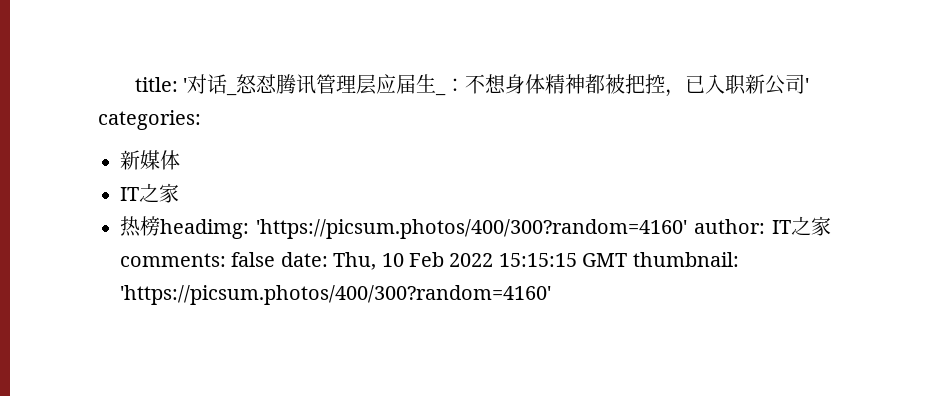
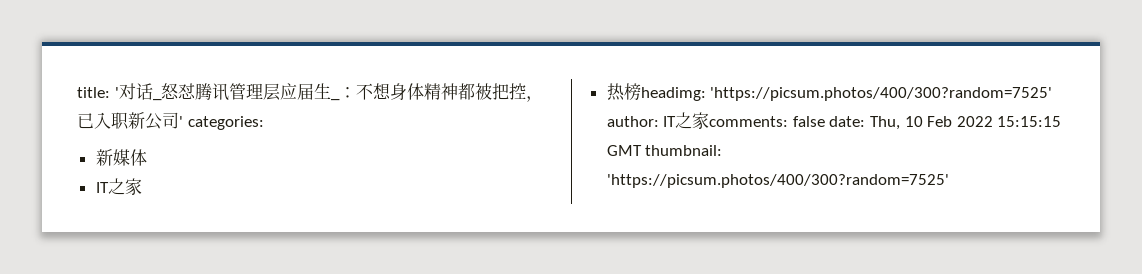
- 热榜headimg: 'https://picsum.photos/400/300?random=4160' author: IT之家comments: false date: Thu, 10 Feb 2022 15:15:15 GMT thumbnail: 'https://picsum.photos/400/300?random=4160'
+ 热榜headimg: 'https://picsum.photos/400/300?random=7525' author: IT之家comments: false date: Thu, 10 Feb 2022 15:15:15 GMT thumbnail: 'https://picsum.photos/400/300?random=7525'

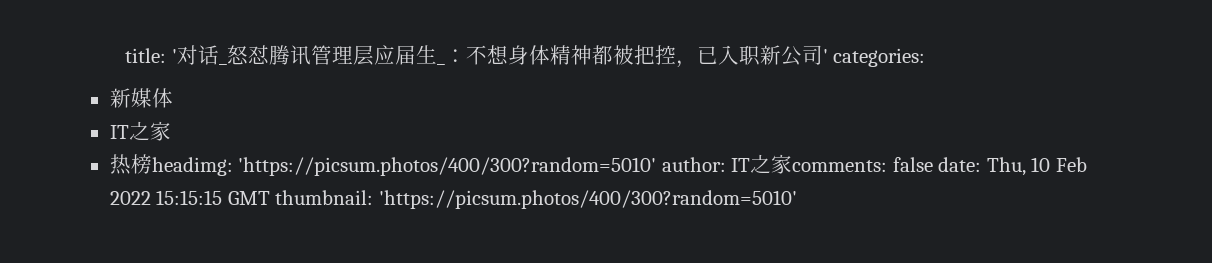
- 热榜headimg: 'https://picsum.photos/400/300?random=7525' author: IT之家comments: false date: Thu, 10 Feb 2022 15:15:15 GMT thumbnail: 'https://picsum.photos/400/300?random=7525'
+ 热榜headimg: 'https://picsum.photos/400/300?random=5010' author: IT之家comments: false date: Thu, 10 Feb 2022 15:15:15 GMT thumbnail: 'https://picsum.photos/400/300?random=5010'

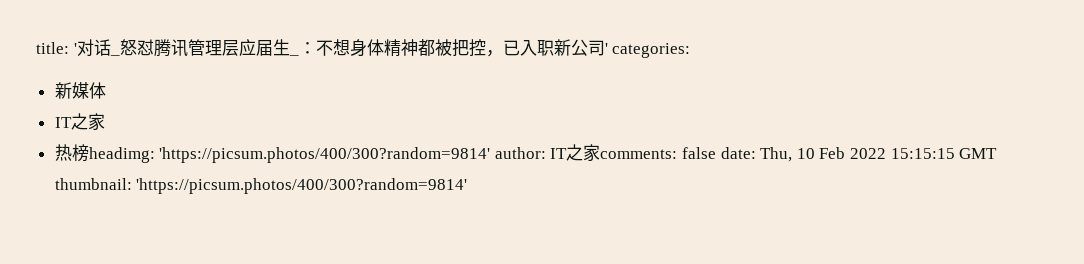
- 热榜headimg: 'https://picsum.photos/400/300?random=5010' author: IT之家comments: false date: Thu, 10 Feb 2022 15:15:15 GMT thumbnail: 'https://picsum.photos/400/300?random=5010'
+ 热榜headimg: 'https://picsum.photos/400/300?random=9814' author: IT之家comments: false date: Thu, 10 Feb 2022 15:15:15 GMT thumbnail: 'https://picsum.photos/400/300?random=9814'

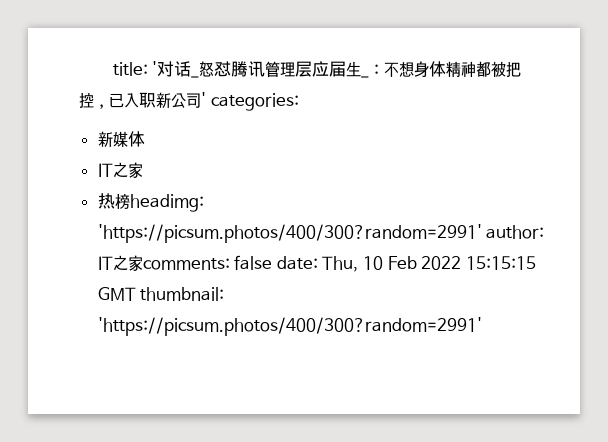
- 热榜headimg: 'https://picsum.photos/400/300?random=9814' author: IT之家comments: false date: Thu, 10 Feb 2022 15:15:15 GMT thumbnail: 'https://picsum.photos/400/300?random=9814'
+ 热榜headimg: 'https://picsum.photos/400/300?random=2991' author: IT之家comments: false date: Thu, 10 Feb 2022 15:15:15 GMT thumbnail: 'https://picsum.photos/400/300?random=2991'

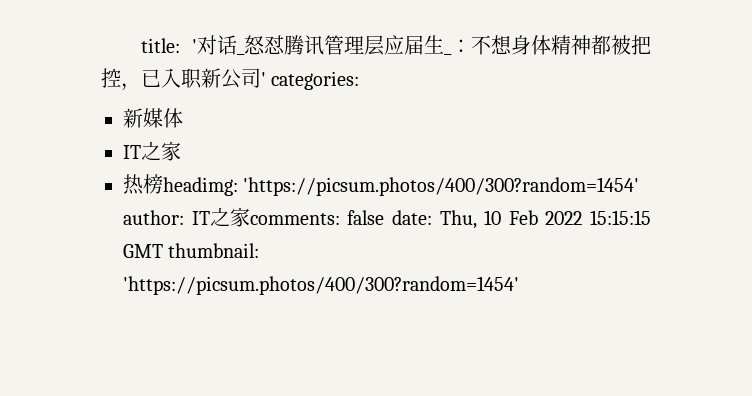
- 热榜headimg: 'https://picsum.photos/400/300?random=2991' author: IT之家comments: false date: Thu, 10 Feb 2022 15:15:15 GMT thumbnail: 'https://picsum.photos/400/300?random=2991'
+ 热榜headimg: 'https://picsum.photos/400/300?random=1454' author: IT之家comments: false date: Thu, 10 Feb 2022 15:15:15 GMT thumbnail: 'https://picsum.photos/400/300?random=1454'

